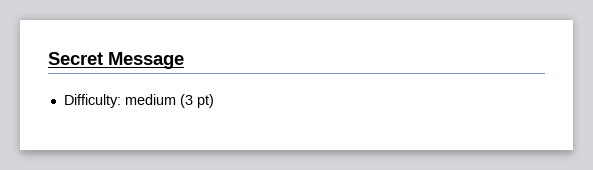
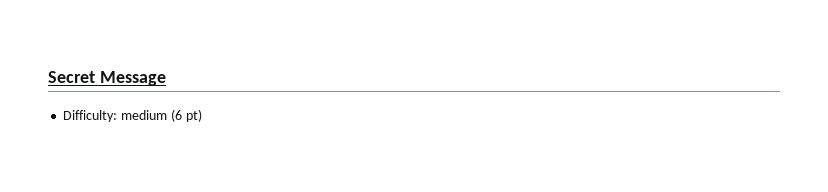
- Difficulty: medium (3 pt)
+ Difficulty: medium (6 pt)

